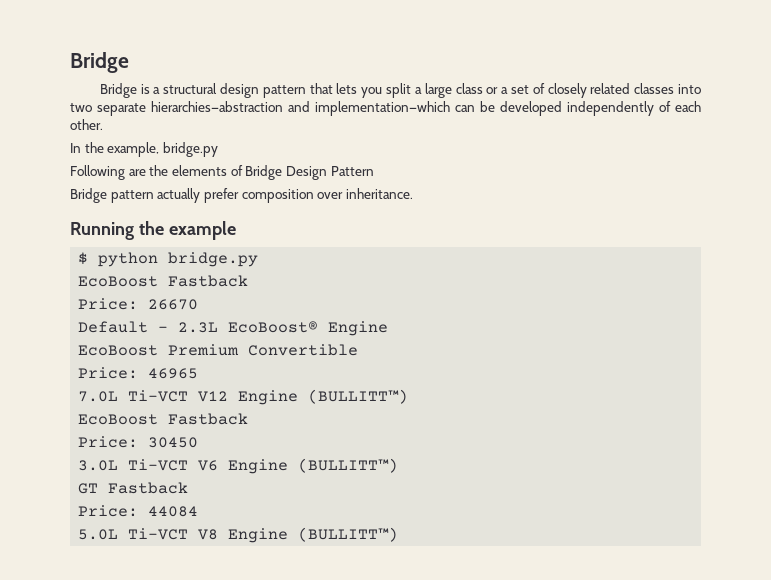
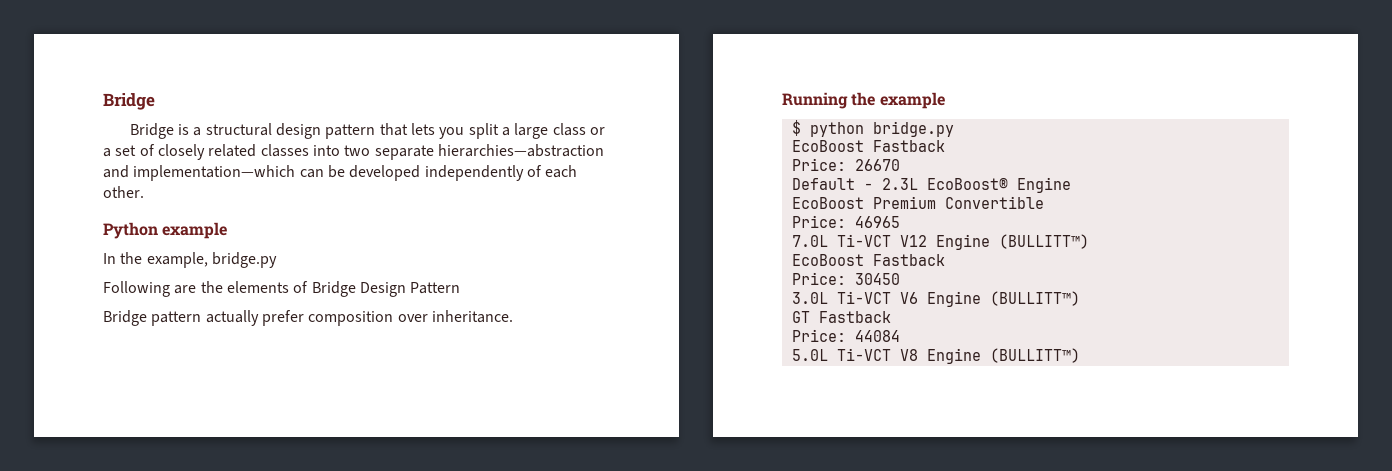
+ Python example

